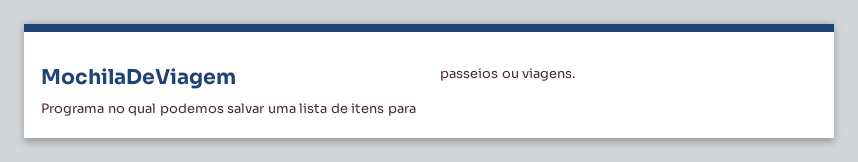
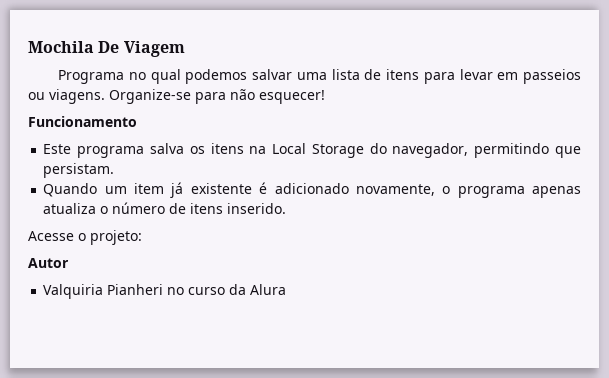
- MochilaDeViagem
+ Mochila De Viagem
- Programa no qual podemos salvar uma lista de itens para passeios ou viagens.
+ Programa no qual podemos salvar uma lista de itens para levar em passeios ou viagens.
+ Organize-se para não esquecer!
+ Funcionamento
+ Este programa salva os itens na Local Storage do navegador, permitindo que persistam.
+ Quando um item já existente é adicionado novamente, o programa apenas atualiza o número de itens inserido.
+ Acesse o projeto:
+ Autor
+ Valquiria Pianheri no curso da Alura

